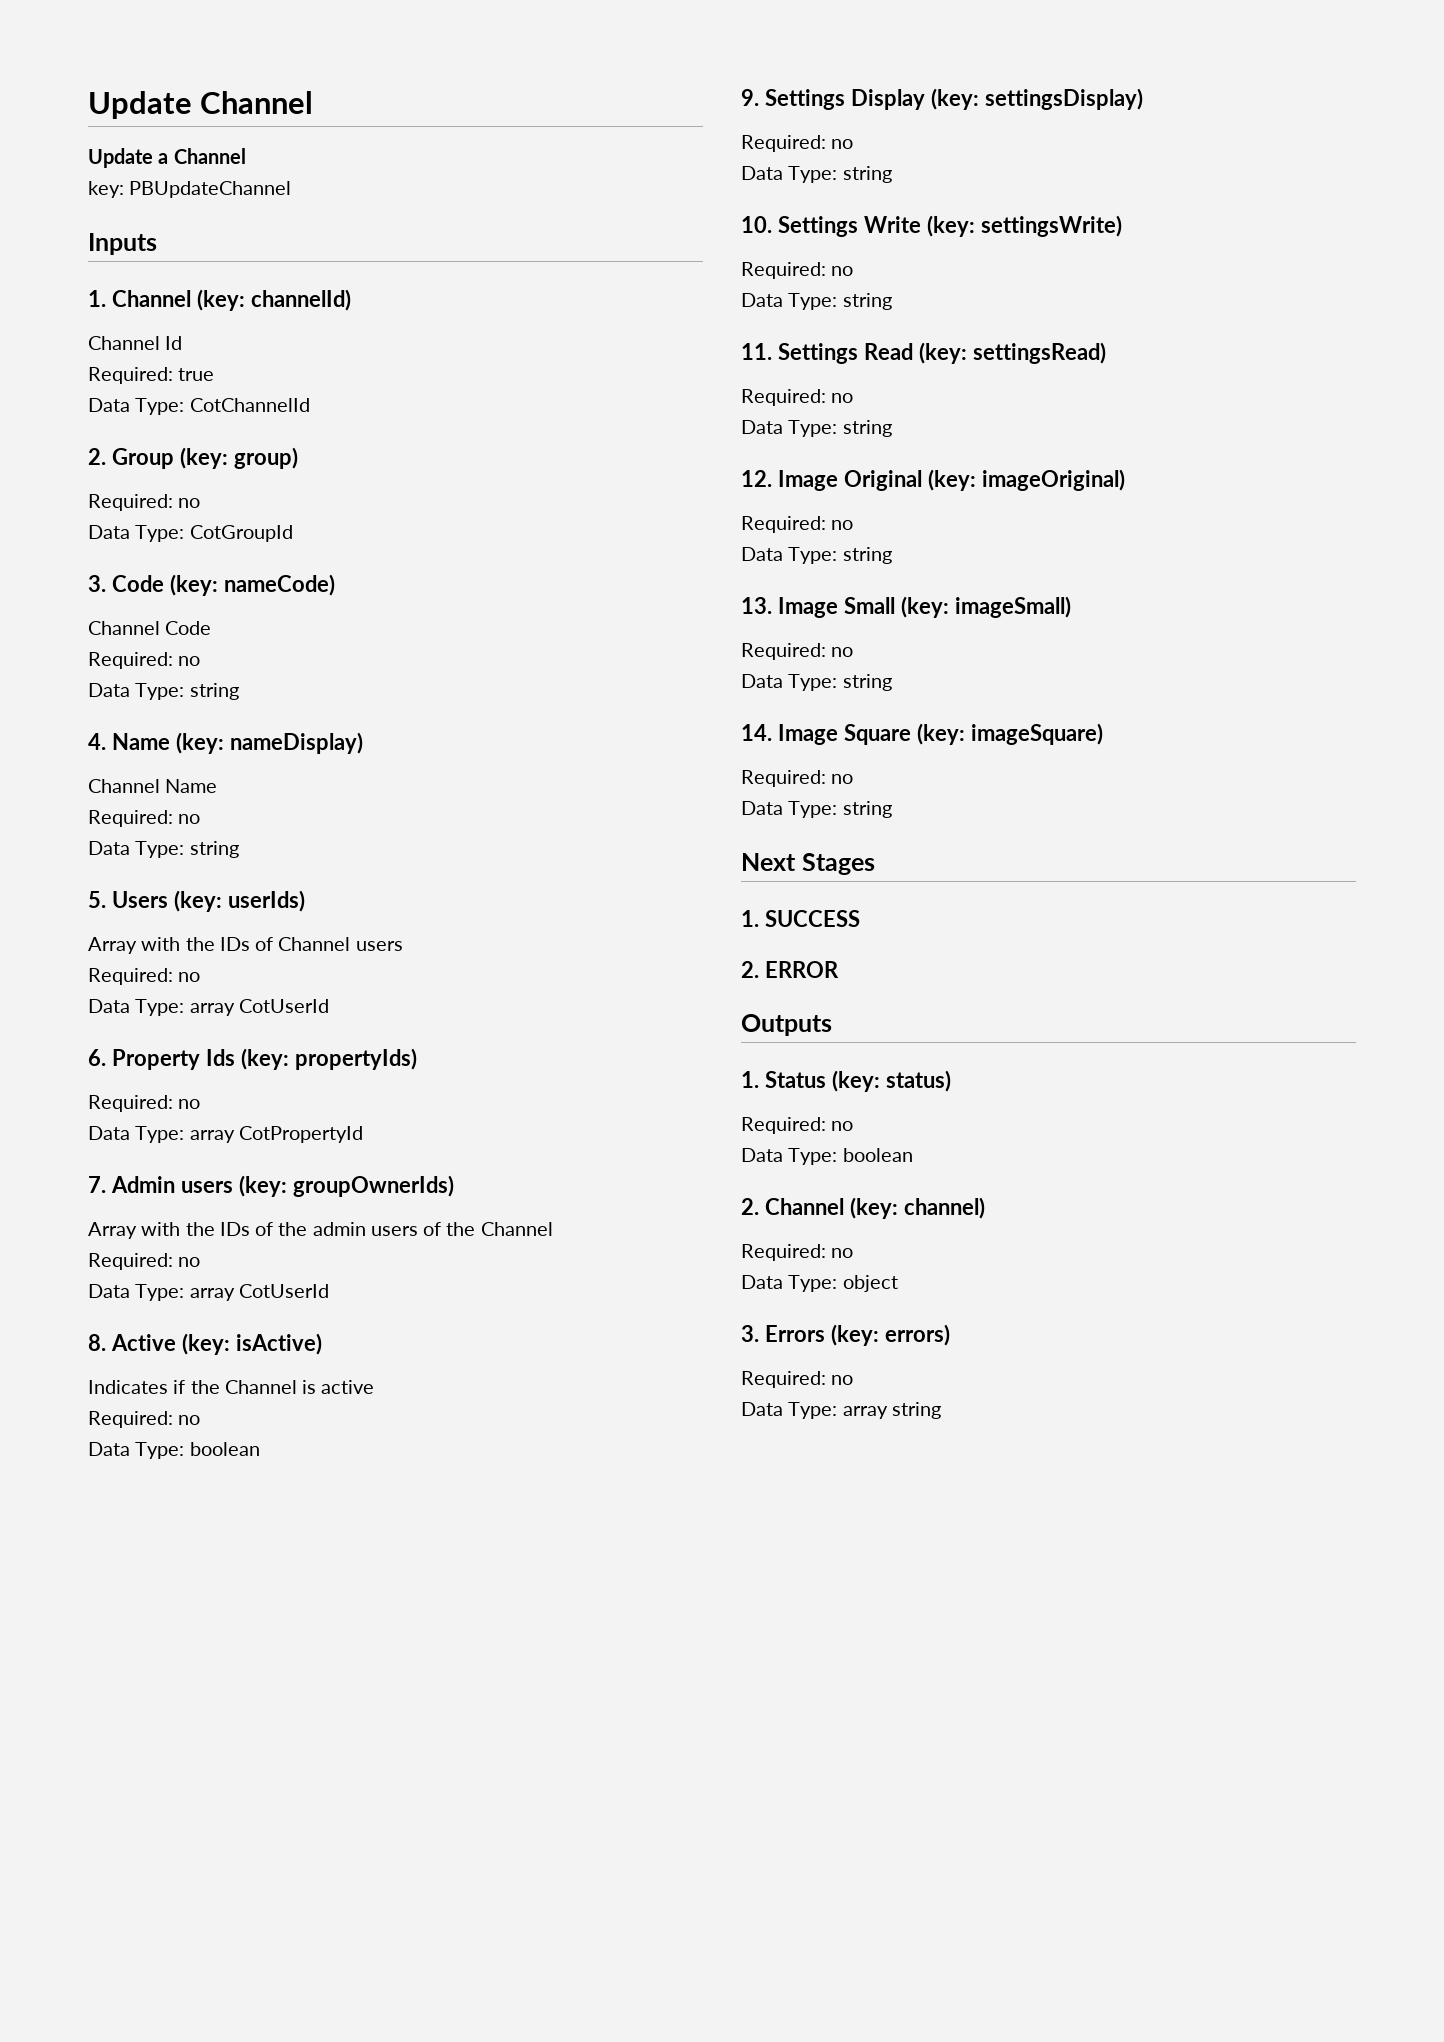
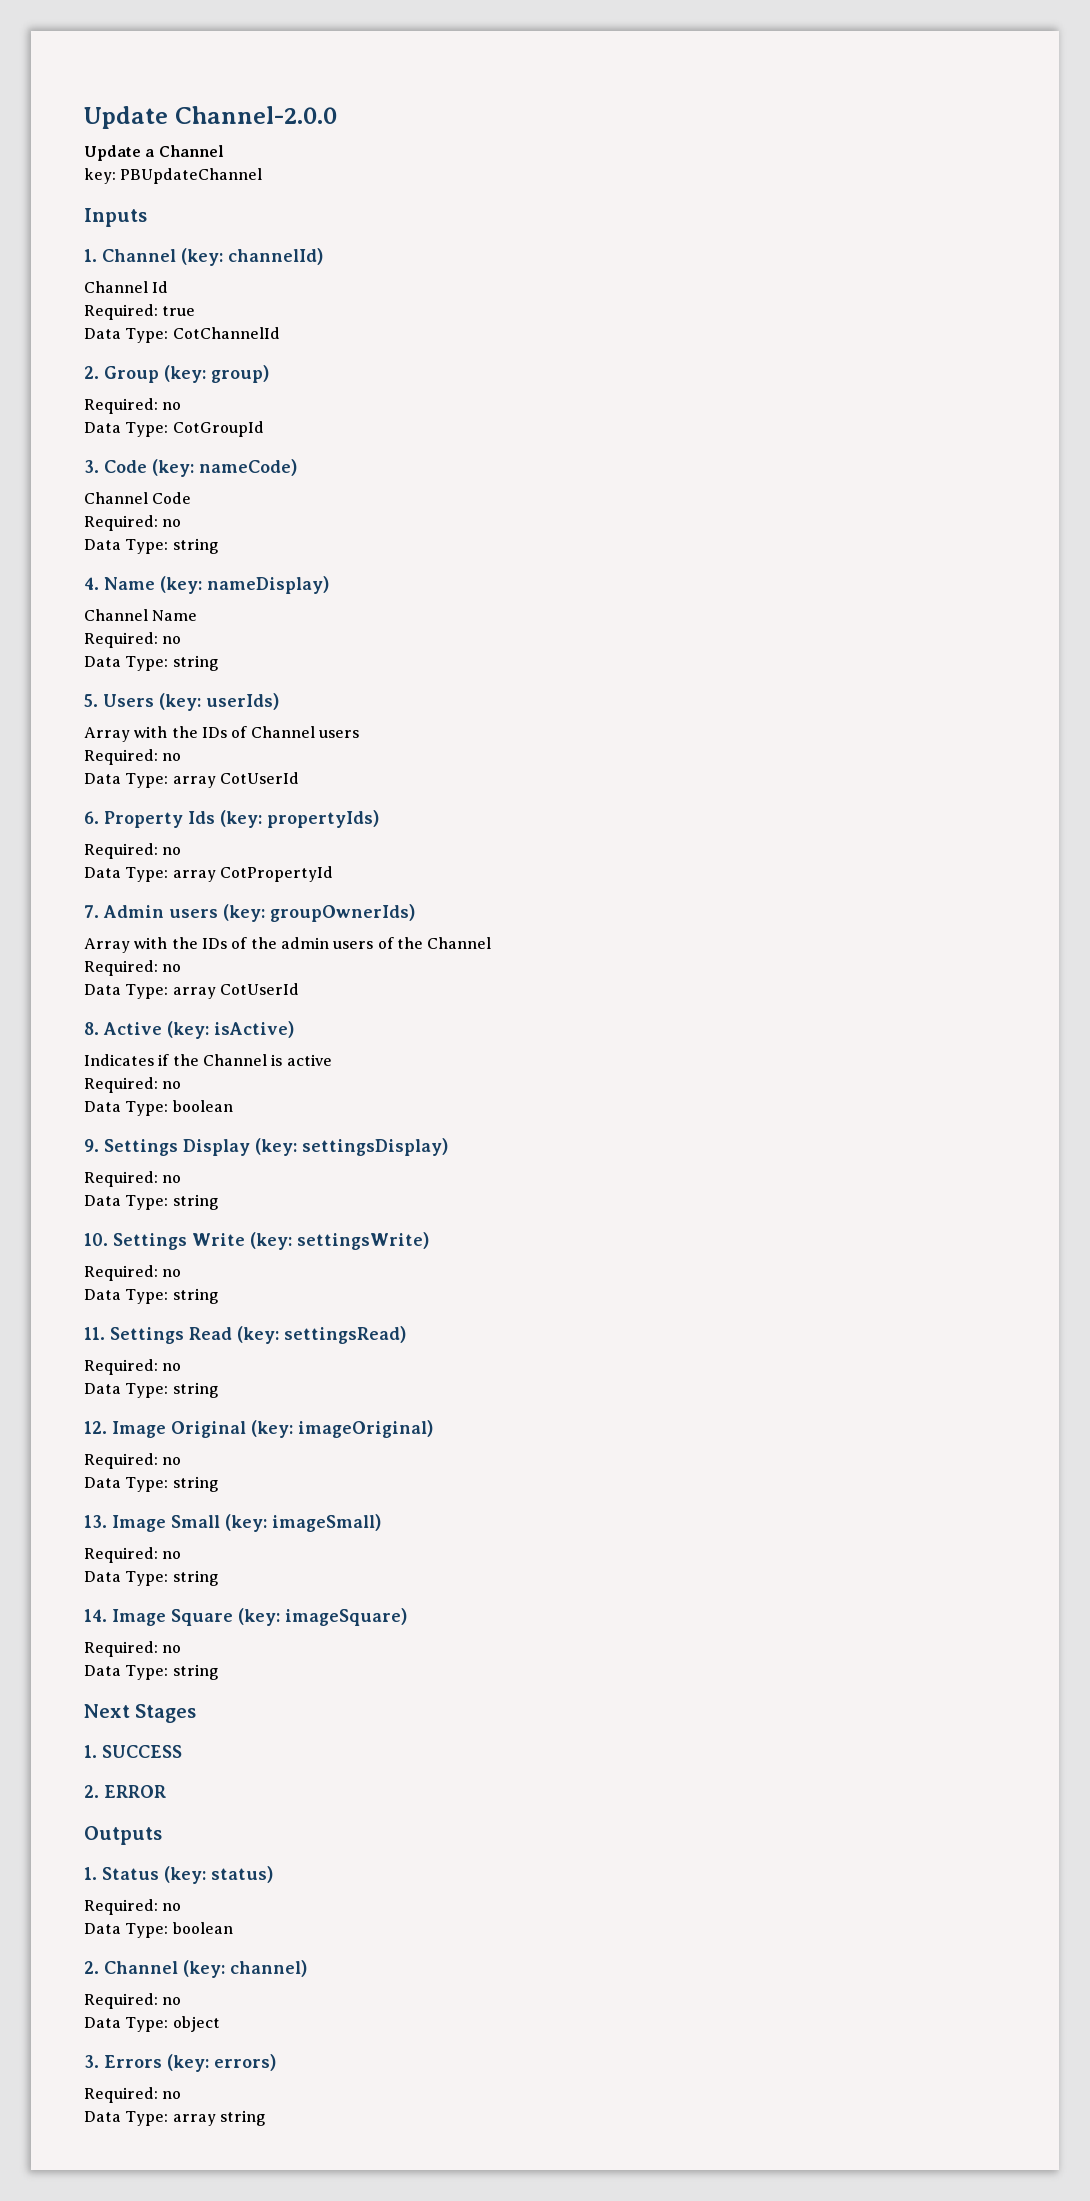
- Update Channel
+ Update Channel-2.0.0

